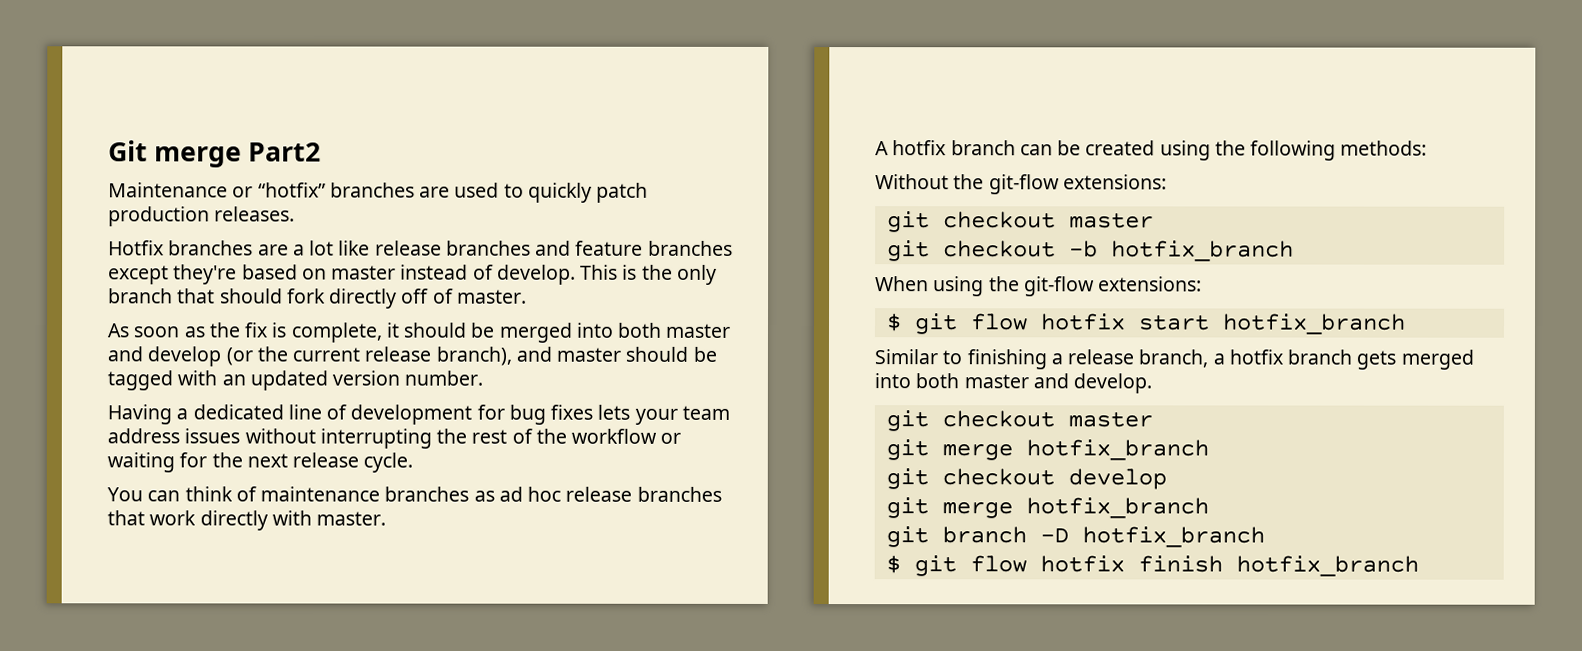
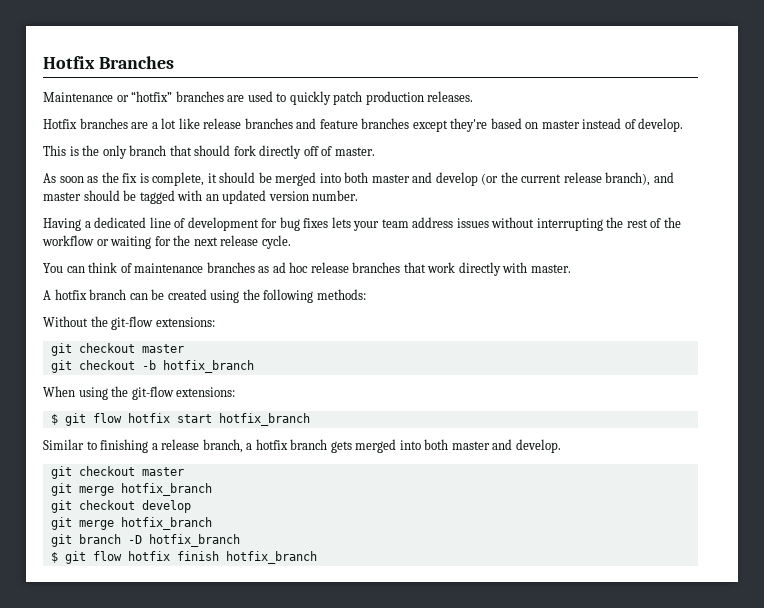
- Git merge Part2
+ Hotfix Branches
- Hotfix branches are a lot like release branches and feature branches except they're based on master instead of develop. This is the only branch that should fork directly off of master.
+ Hotfix branches are a lot like release branches and feature branches except they're based on master instead of develop.
+ This is the only branch that should fork directly off of master.

